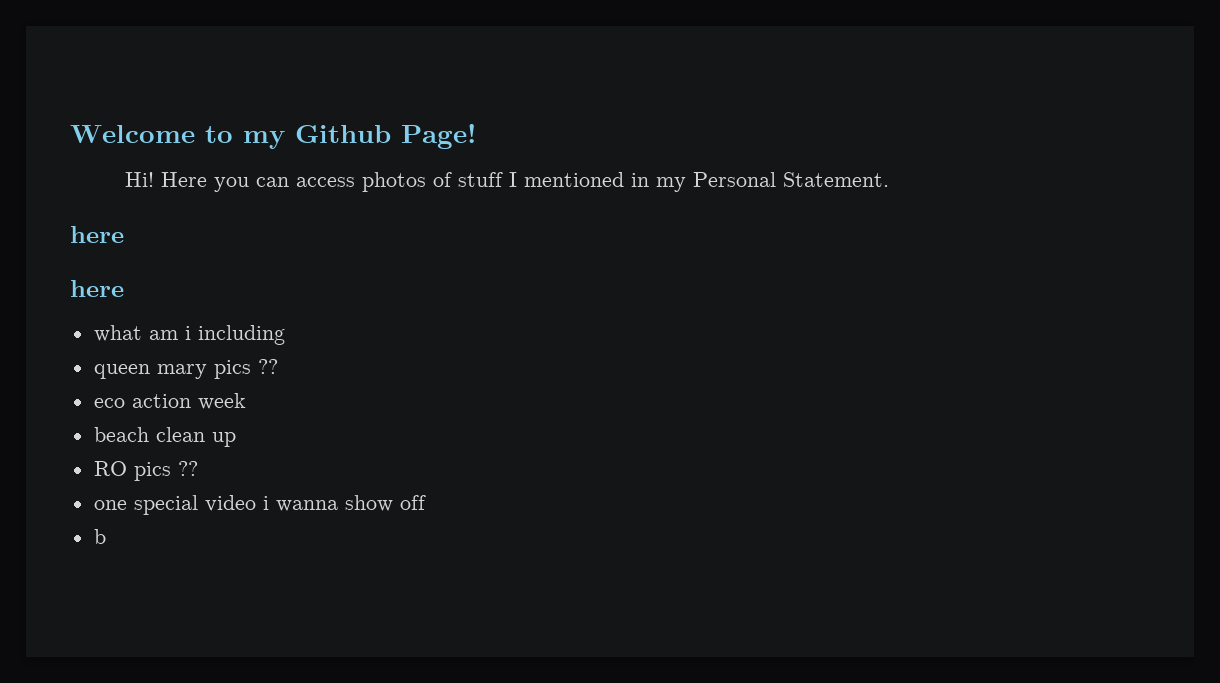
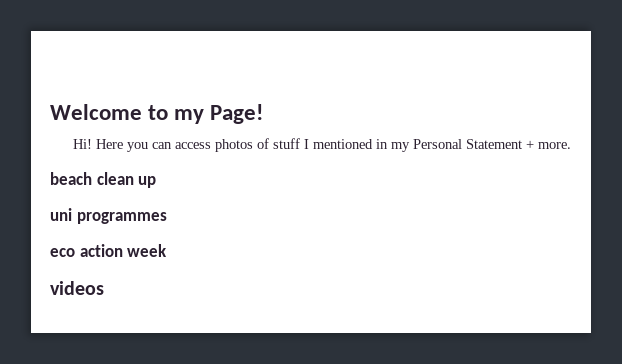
- Welcome to my Github Page!
+ Welcome to my Page!
- Here you can access photos of stuff I mentioned in my Personal Statement.
- here
- here
- what am i including
- queen mary pics ??
+ Here you can access photos of stuff I mentioned in my Personal Statement + more.
+ beach clean up
+ uni programmes
  eco action week
- beach clean up
- RO pics ??
- one special video i wanna show off
- b
+ videos

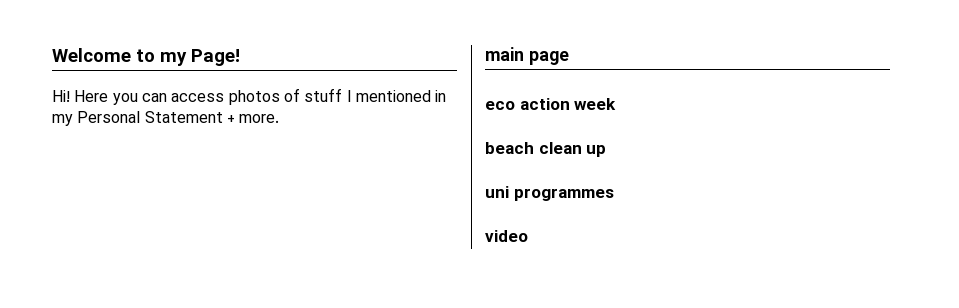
+ main page
+ eco action week
- eco action week
- videos
+ video

